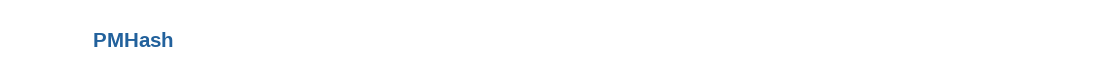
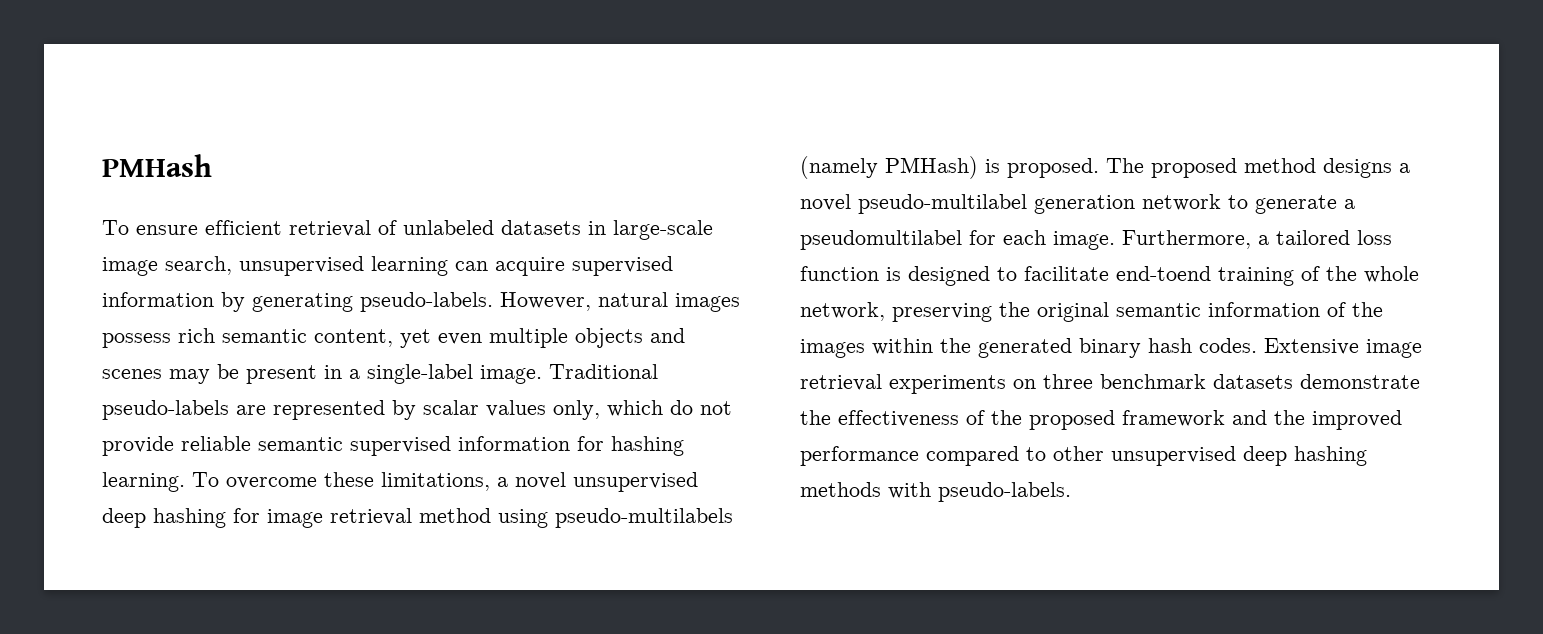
+ To ensure efficient retrieval of unlabeled datasets in large-scale image search, unsupervised learning can acquire supervised information by generating pseudo-labels. However, natural images possess rich semantic content, yet even multiple objects and scenes may be present in a single-label image. Traditional pseudo-labels are represented by scalar values only, which do not provide reliable semantic supervised information for hashing learning. To overcome these limitations, a novel unsupervised deep hashing for image retrieval method using pseudo-multilabels (namely PMHash) is proposed. The proposed method designs a novel pseudo-multilabel generation network to generate a pseudomultilabel for each image. Furthermore, a tailored loss function is designed to facilitate end-toend training of the whole network, preserving the original semantic information of the images within the generated binary hash codes. Extensive image retrieval experiments on three benchmark datasets demonstrate the effectiveness of the proposed framework and the improved performance compared to other unsupervised deep hashing methods with pseudo-labels.

